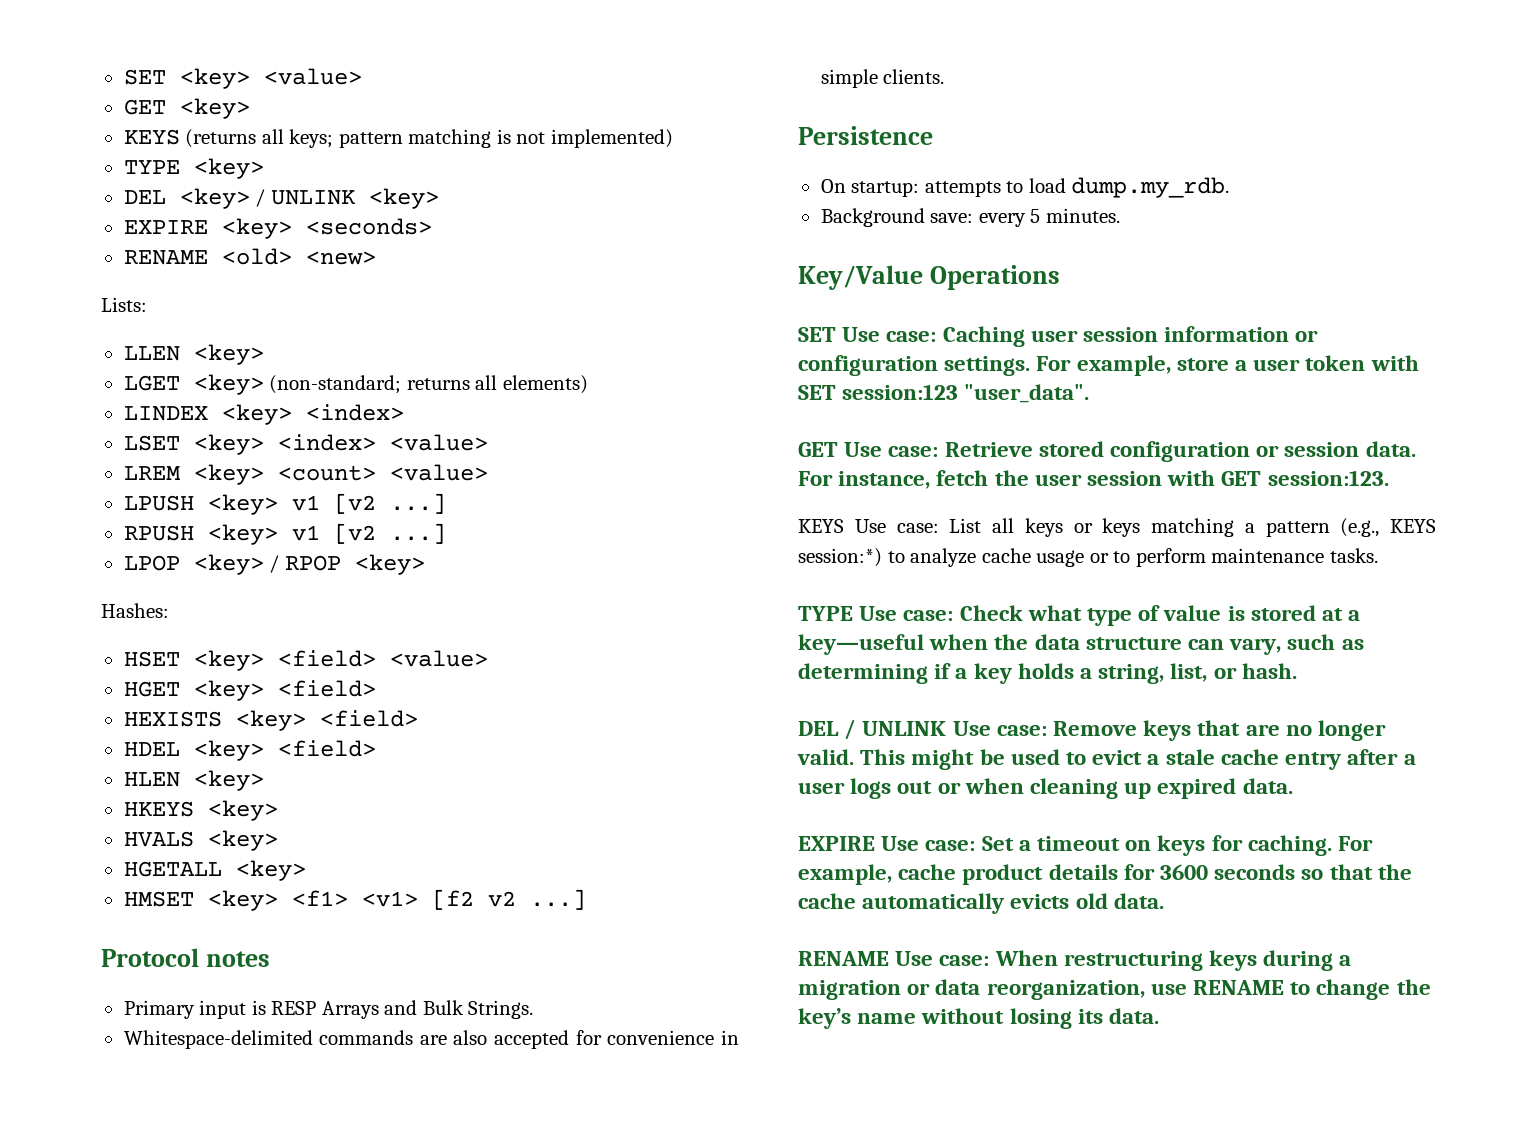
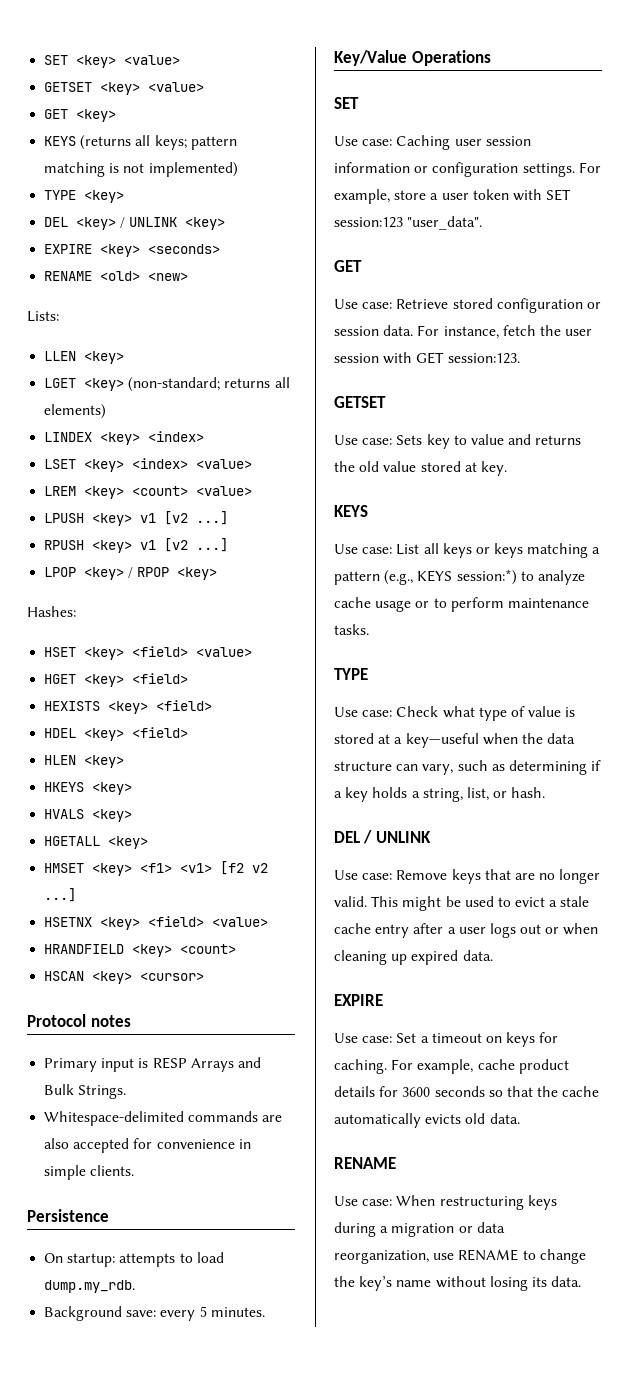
+ GETSET <key> <value>
+ HSETNX <key> <field> <value>
+ HRANDFIELD <key> <count>
+ HSCAN <key> <cursor>
  Key/Value Operations
- SET Use case: Caching user session information or configuration settings.
+ SET
+ Use case: Caching user session information or configuration settings.
  For example, store a user token with SET session:123 "user_data".
- GET Use case: Retrieve stored configuration or session data.
+ GET
+ Use case: Retrieve stored configuration or session data.
  For instance, fetch the user session with GET session:123.
- KEYS Use case: List all keys or keys matching a pattern (e.g., KEYS session:*) to analyze cache usage or to perform maintenance tasks.
- TYPE Use case:
+ GETSET
+ Use case: Sets key to value and returns the old value stored at key.
+ KEYS
+ Use case: List all keys or keys matching a pattern (e.g., KEYS session:*) to analyze cache usage or to perform maintenance tasks.
+ TYPE
+ Use case:
- DEL / UNLINK Use case: Remove keys that are no longer valid.
+ DEL / UNLINK
+ Use case: Remove keys that are no longer valid.
  This might be used to evict a stale cache entry after a user logs out or when cleaning up expired data.
- EXPIRE Use case: Set a timeout on keys for caching.
+ EXPIRE
+ Use case: Set a timeout on keys for caching.
  For example, cache product details for 3600 seconds so that the cache automatically evicts old data.
- RENAME Use case: When restructuring keys during a migration or data reorganization, use RENAME to change the key’s name without losing its data.
+ RENAME
+ Use case: When restructuring keys during a migration or data reorganization, use RENAME to change the key’s name without losing its data.

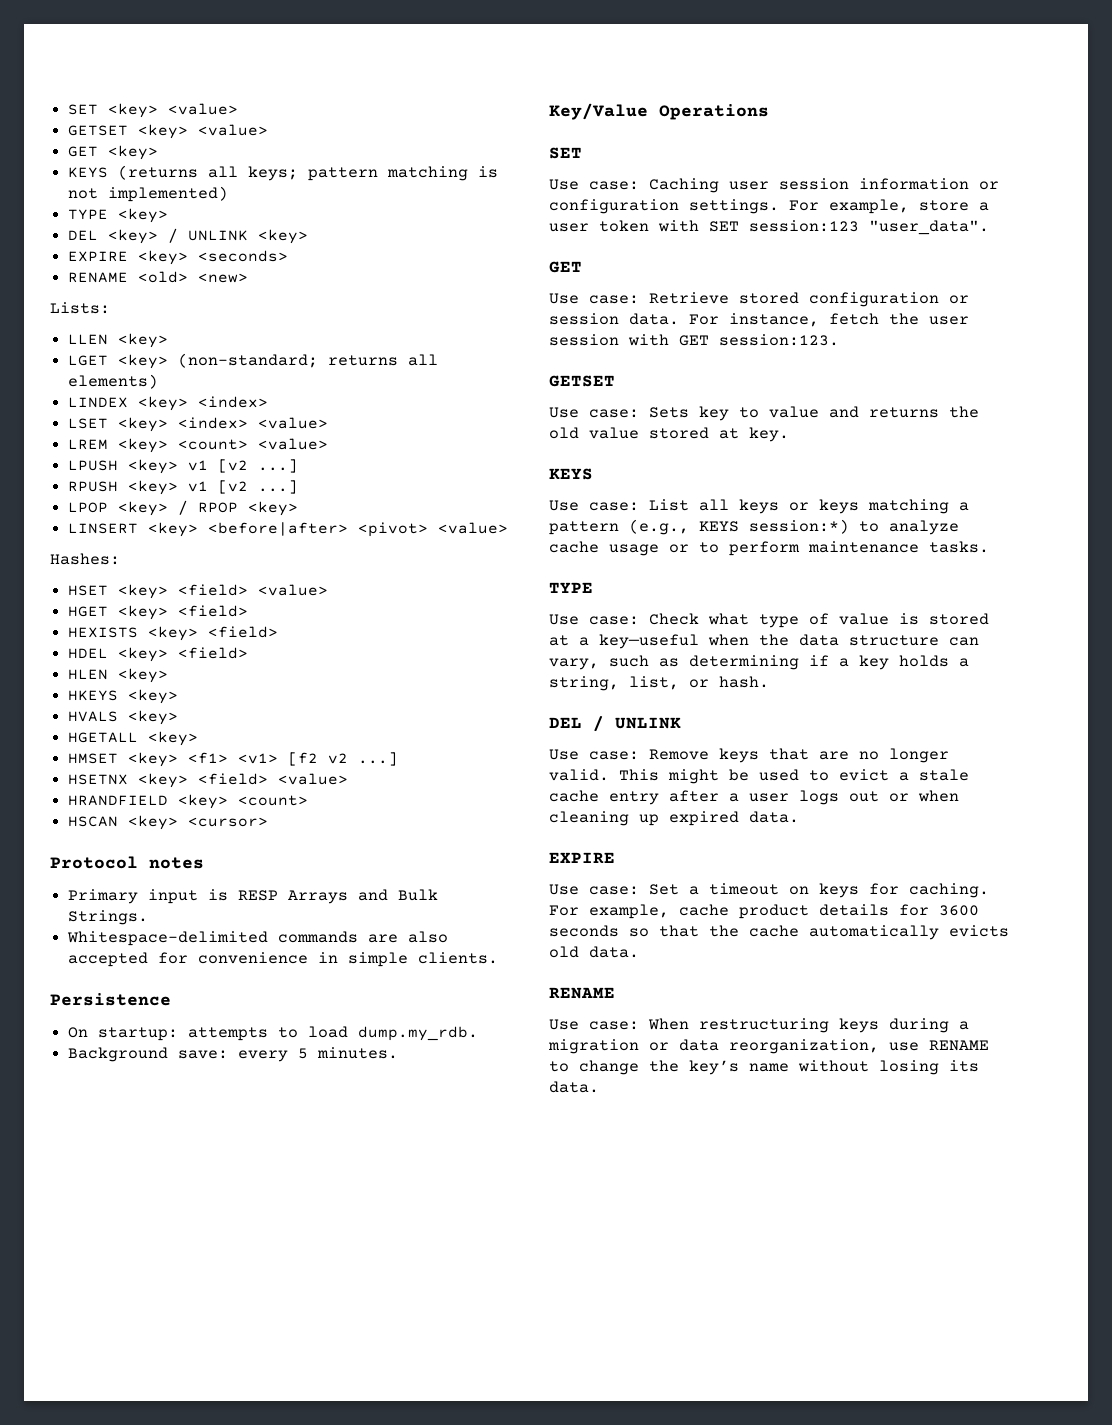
+ LINSERT <key> <before|after> <pivot> <value>

